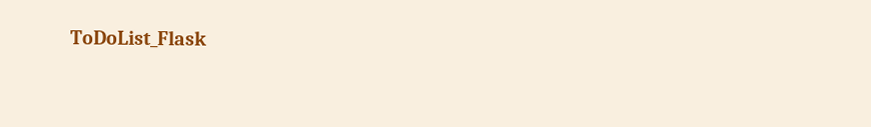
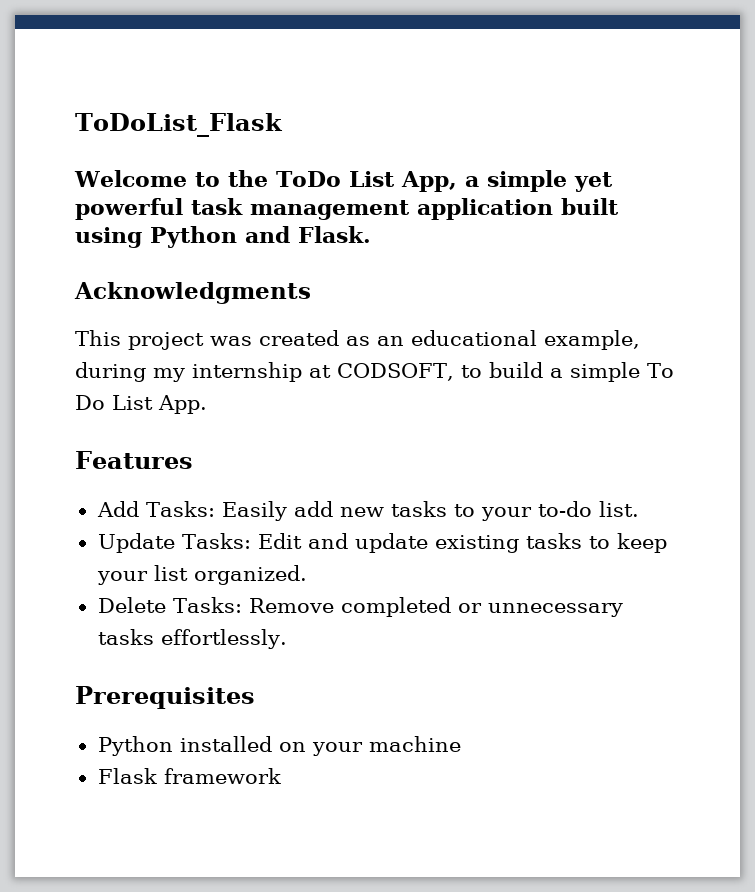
+ Welcome to the ToDo List App, a simple yet powerful task management application built using Python and Flask.
+ Acknowledgments
+ This project was created as an educational example, during my internship at CODSOFT, to build a simple To Do List App.
+ Features
+ Add Tasks: Easily add new tasks to your to-do list.
+ Update Tasks: Edit and update existing tasks to keep your list organized.
+ Delete Tasks: Remove completed or unnecessary tasks effortlessly.
+ Prerequisites
+ Python installed on your machine
+ Flask framework

